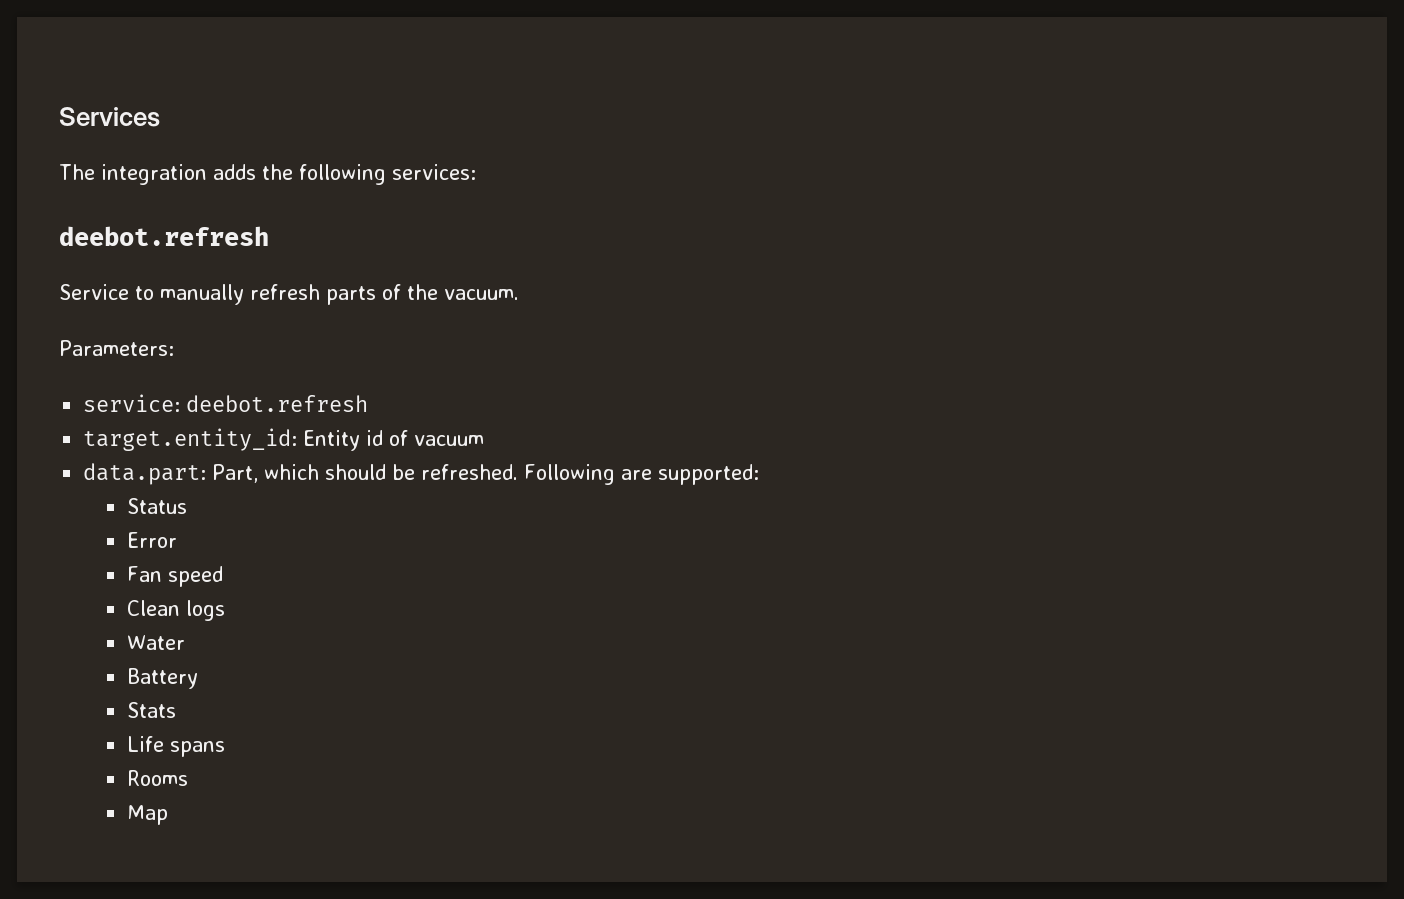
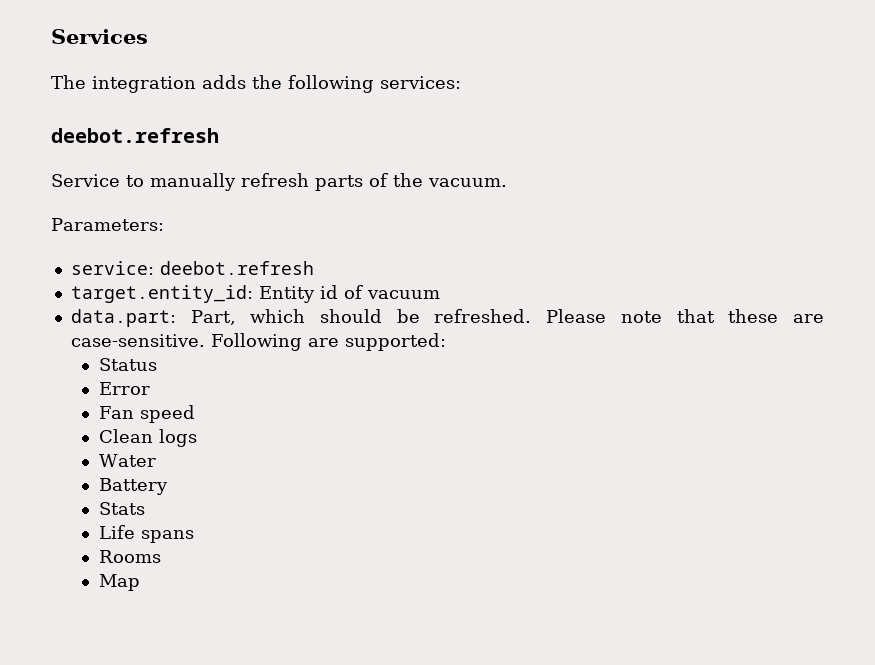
+ Please note that these are case-sensitive.

